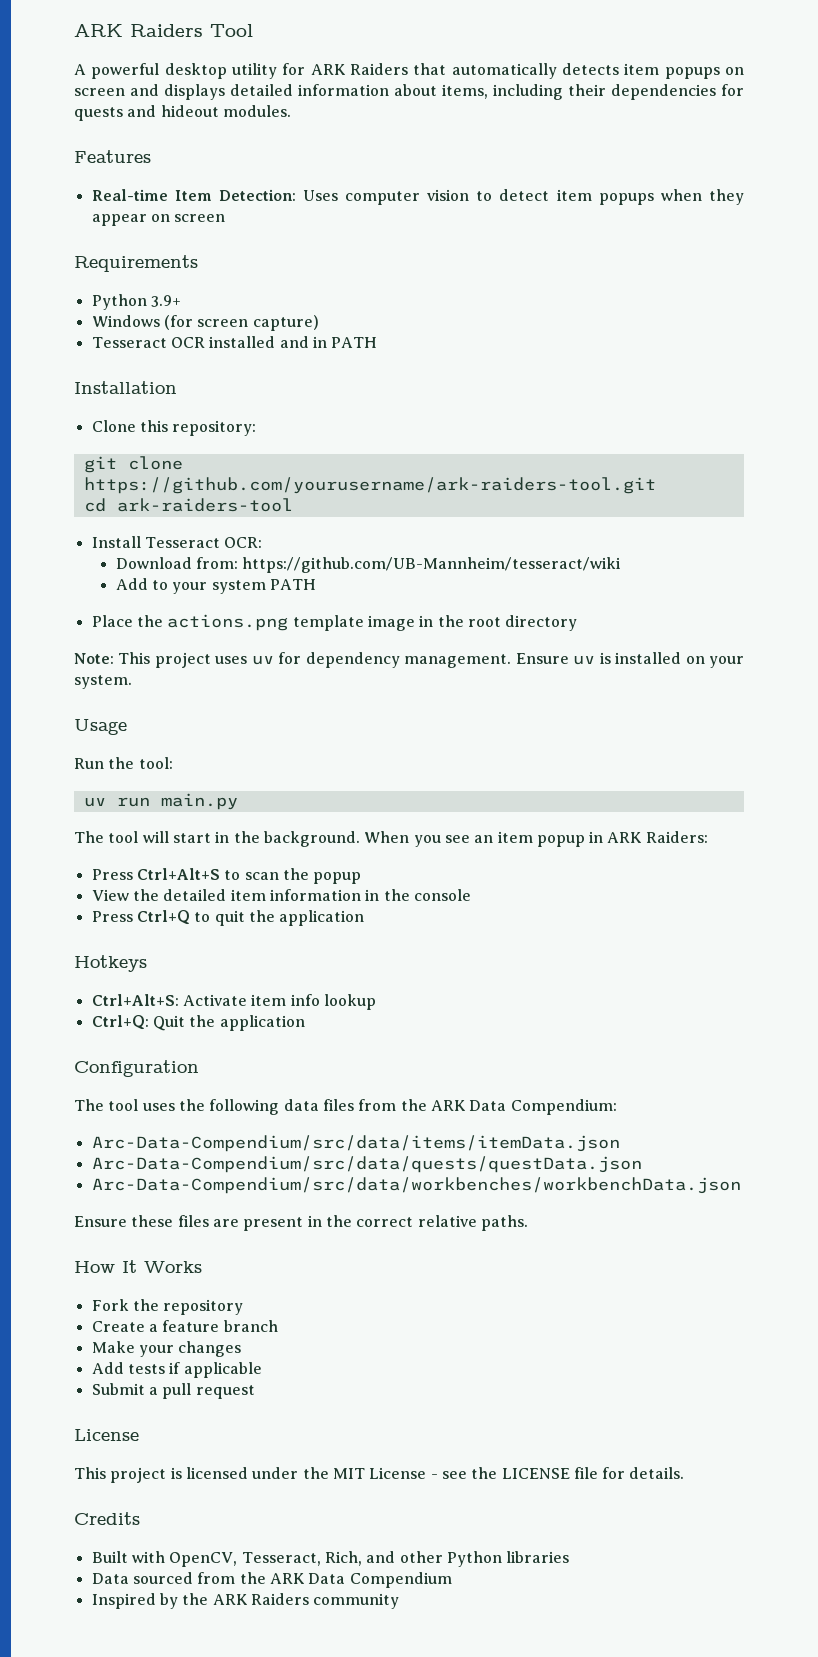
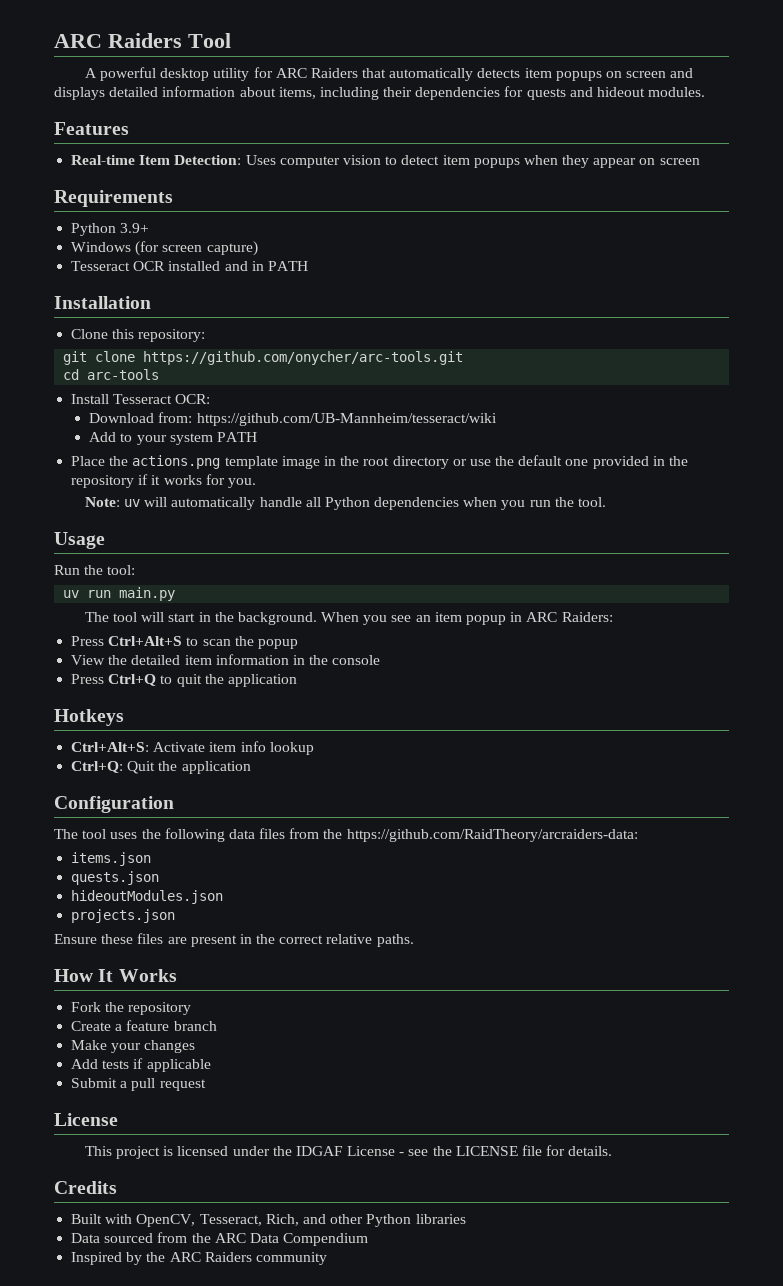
- ARK Raiders Tool
+ ARC Raiders Tool
- A powerful desktop utility for ARK Raiders that automatically detects item popups on screen and displays detailed information about items, including their dependencies for quests and hideout modules.
+ A powerful desktop utility for ARC Raiders that automatically detects item popups on screen and displays detailed information about items, including their dependencies for quests and hideout modules.
- git clone https://github.com/yourusername/ark-raiders-tool.git
+ git clone https://github.com/onycher/arc-tools.git
- cd ark-raiders-tool
+ cd arc-tools
- Place the actions.png template image in the root directory
- Note: This project uses uv for dependency management. Ensure uv is installed on your system.
+ Place the actions.png template image in the root directory or use the default one provided in the repository if it works for you.
+ Note: uv will automatically handle all Python dependencies when you run the tool.
- When you see an item popup in ARK Raiders:
+ When you see an item popup in ARC Raiders:
- The tool uses the following data files from the ARK Data Compendium:
- Arc-Data-Compendium/src/data/items/itemData.json
- Arc-Data-Compendium/src/data/quests/questData.json
- Arc-Data-Compendium/src/data/workbenches/workbenchData.json
+ The tool uses the following data files from the https://github.com/RaidTheory/arcraiders-data:
+ items.json
+ quests.json
+ hideoutModules.json
+ projects.json
- This project is licensed under the MIT License - see the LICENSE file for details.
+ This project is licensed under the IDGAF License - see the LICENSE file for details.
- Data sourced from the ARK Data Compendium
+ Data sourced from the ARC Data Compendium
- Inspired by the ARK Raiders community
+ Inspired by the ARC Raiders community

